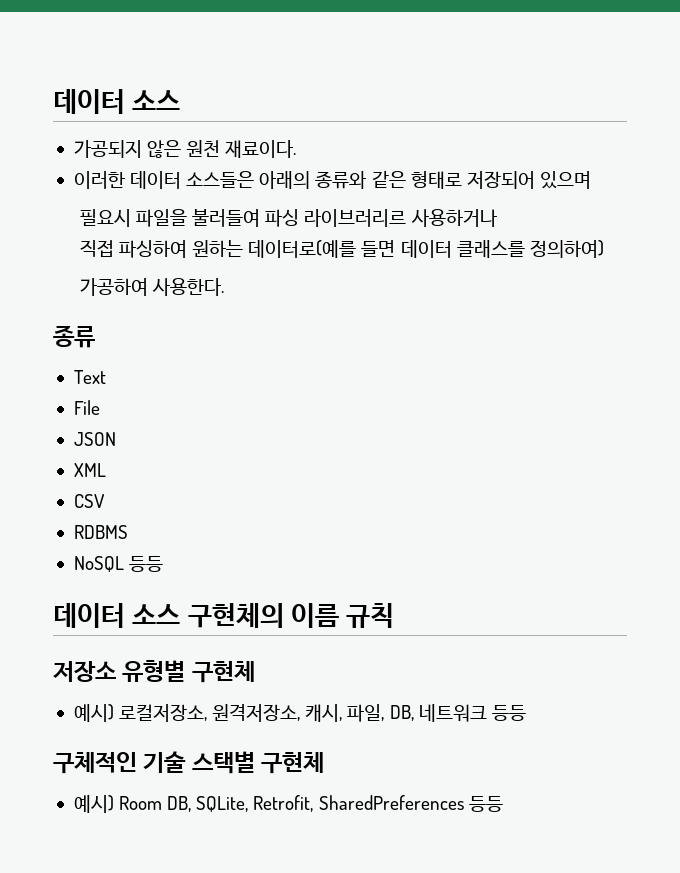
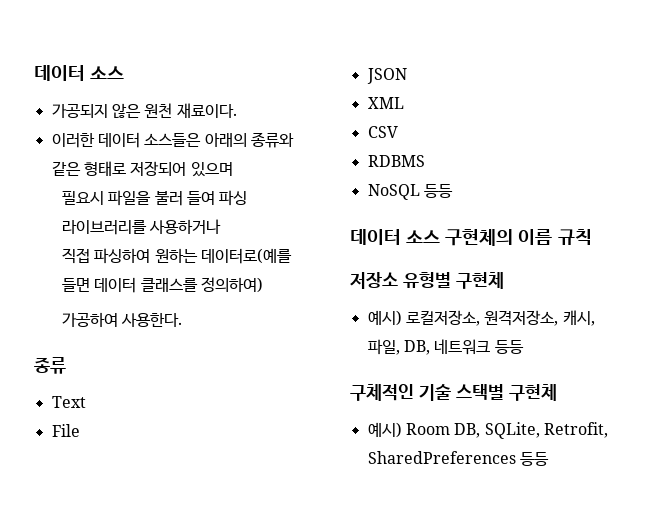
- 필요시 파일을 불러들여 파싱 라이브러리르 사용하거나
+ 필요시 파일을 불러 들여 파싱 라이브러리를 사용하거나

